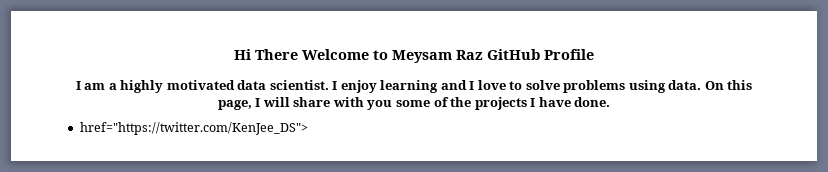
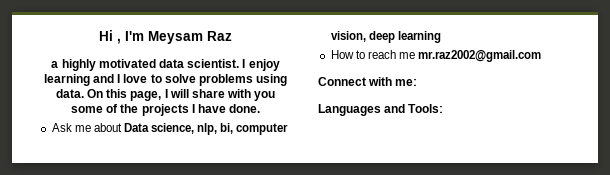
- Hi There Welcome to Meysam Raz GitHub Profile
- I am a highly motivated data scientist.
+ Hi , I'm Meysam Raz
+ a highly motivated data scientist.
- href="https://twitter.com/KenJee_DS">
+ Ask me about Data science, nlp, bi, computer vision, deep learning
+ How to reach me mr.raz2002@gmail.com
+ Connect with me:
+ Languages and Tools:

